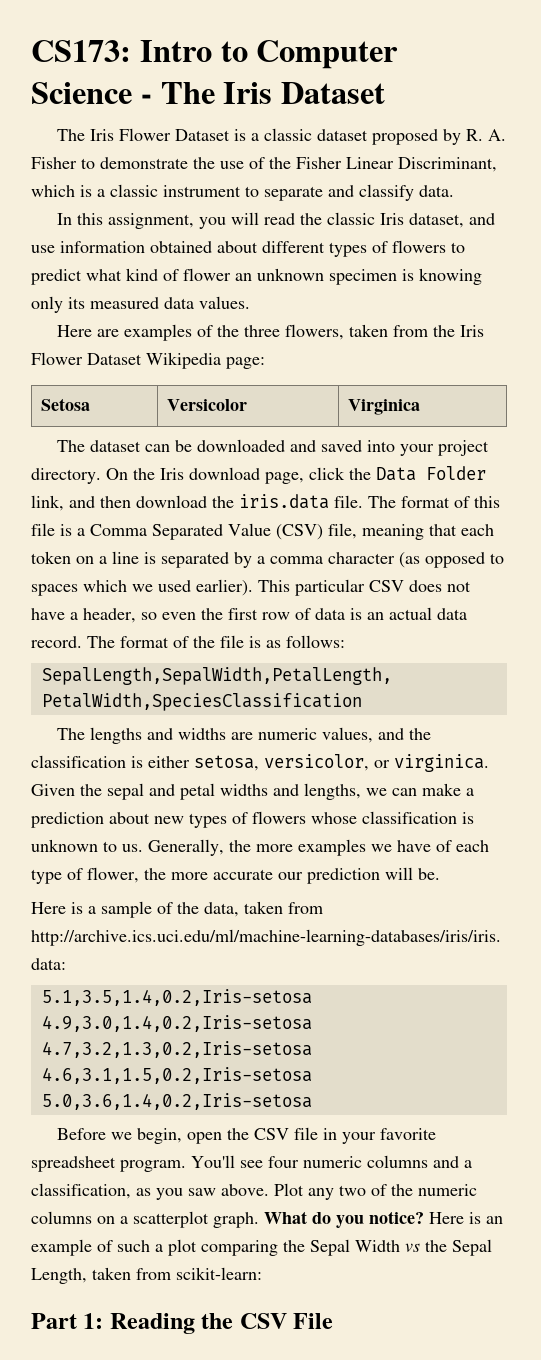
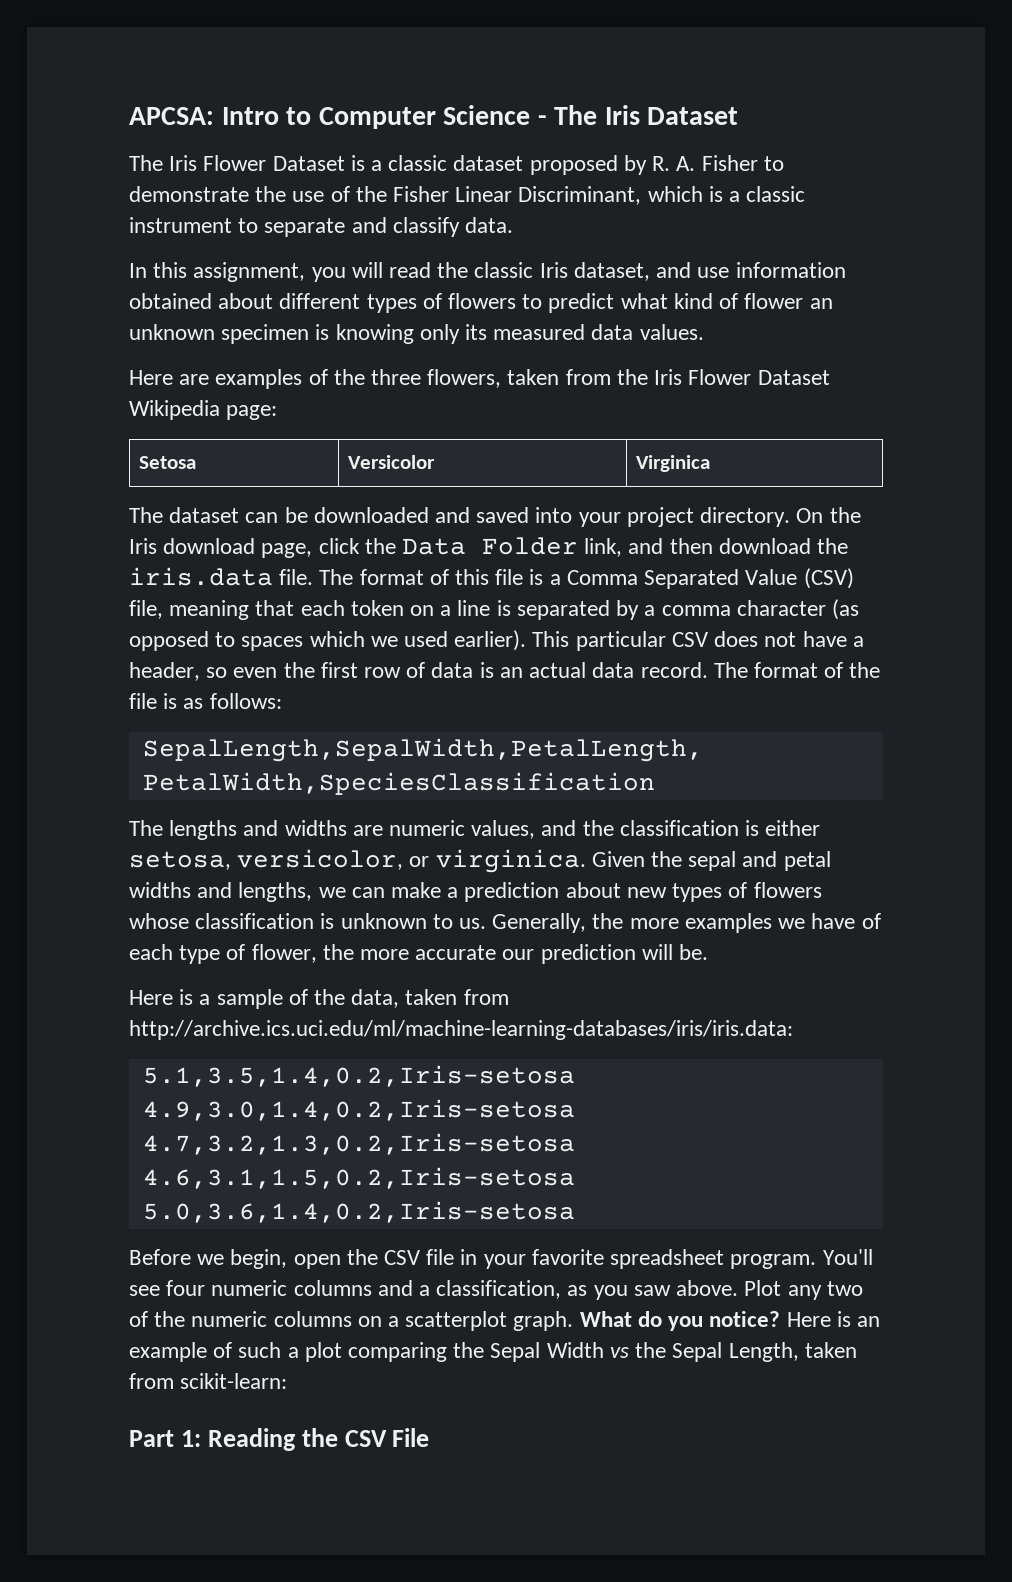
- CS173: Intro to Computer Science - The Iris Dataset
+ APCSA: Intro to Computer Science - The Iris Dataset

